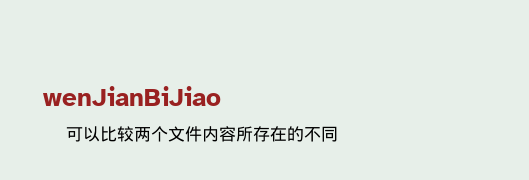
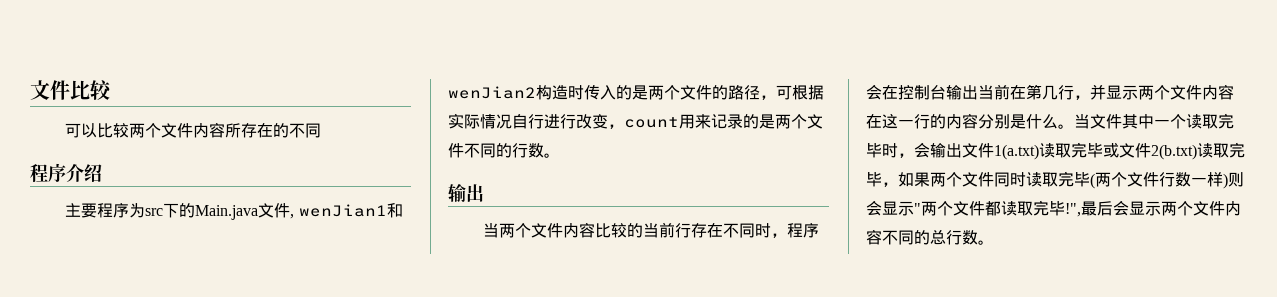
- wenJianBiJiao
+ 文件比较
+ 程序介绍
+ 主要程序为src下的Main.java文件, wenJian1和wenJian2构造时传入的是两个文件的路径，可根据实际情况自行进行改变，count用来记录的是两个文件不同的行数。
+ 输出
+ 当两个文件内容比较的当前行存在不同时，程序会在控制台输出当前在第几行，并显示两个文件内容在这一行的内容分别是什么。当文件其中一个读取完毕时，会输出文件1(a.txt)读取完毕或文件2(b.txt)读取完毕，如果两个文件同时读取完毕(两个文件行数一样)则会显示"两个文件都读取完毕!",最后会显示两个文件内容不同的总行数。

